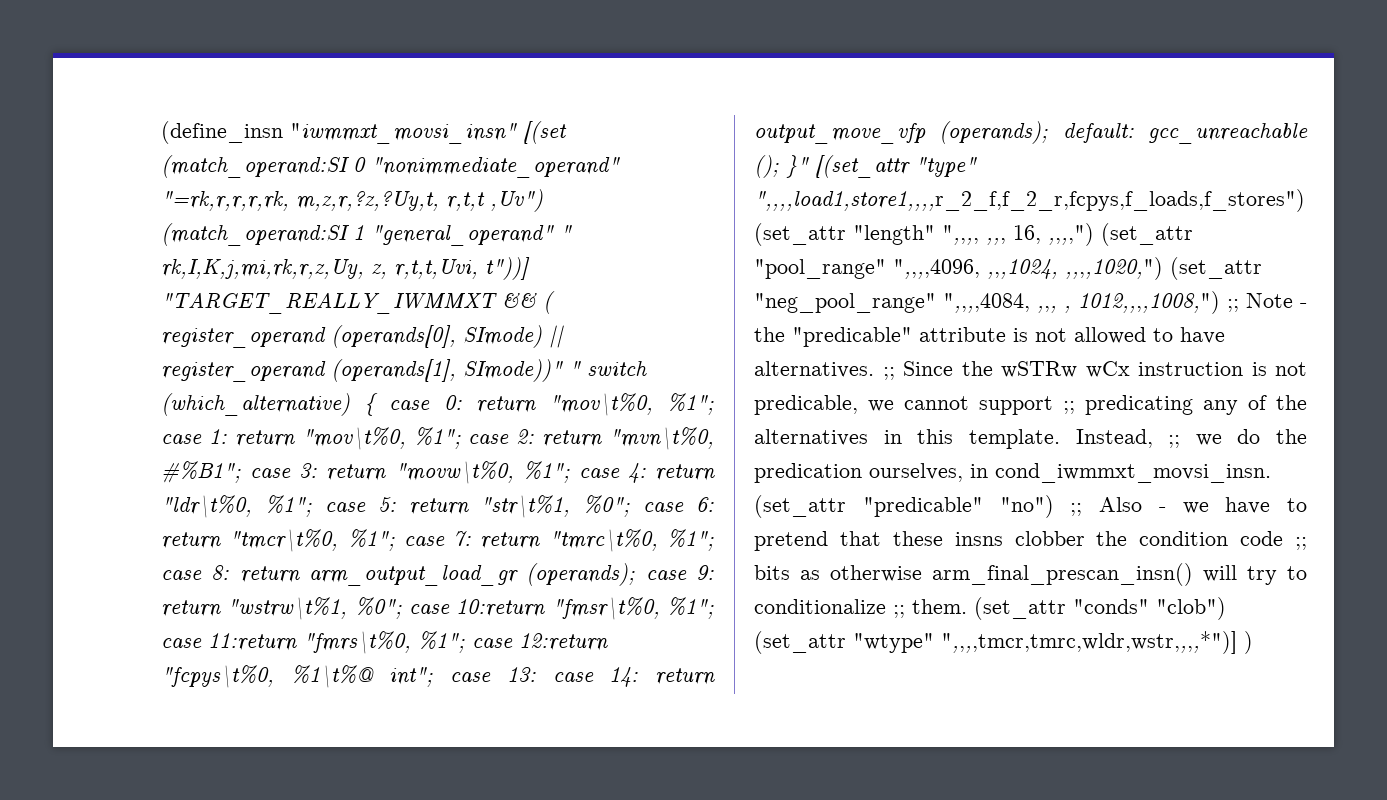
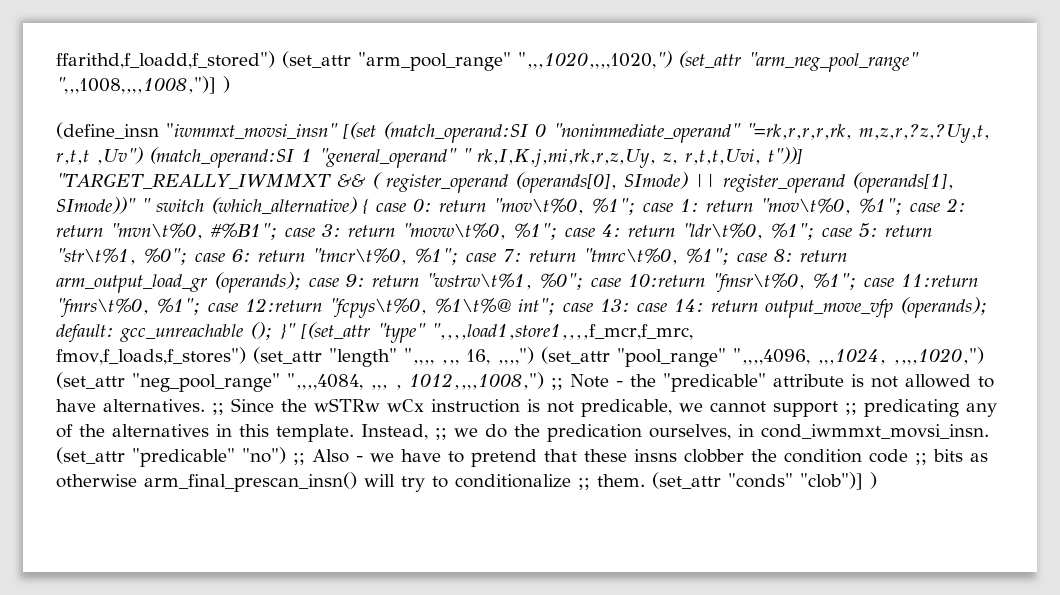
+ ffarithd,f_loadd,f_stored") (set_attr "arm_pool_range" ",,,1020,,,,1020,") (set_attr "arm_neg_pool_range" ",,,1008,,,,1008,")] )
- }" [(set_attr "type" ",,,,load1,store1,,,,r_2_f,f_2_r,fcpys,f_loads,f_stores") (set_attr "length" ",,,, ,,, 16, ,,,,") (set_attr "pool_range" ",,,,4096, ,,,1024, ,,,,1020,") (set_attr "neg_pool_range" ",,,,4084, ,,, , 1012,,,,1008,") ;;
+ }" [(set_attr "type" ",,,,load1,store1,,,,f_mcr,f_mrc,
+ fmov,f_loads,f_stores") (set_attr "length" ",,,, ,,, 16, ,,,,") (set_attr "pool_range" ",,,,4096, ,,,1024, ,,,,1020,") (set_attr "neg_pool_range" ",,,,4084, ,,, , 1012,,,,1008,") ;;
- (set_attr "conds" "clob") (set_attr "wtype" ",,,,tmcr,tmrc,wldr,wstr,,,,*")] )
+ (set_attr "conds" "clob")] )

